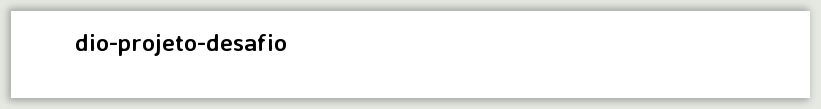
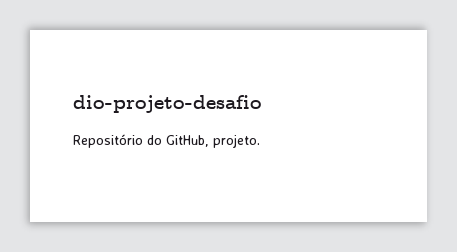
+ Repositório do GitHub, projeto.

